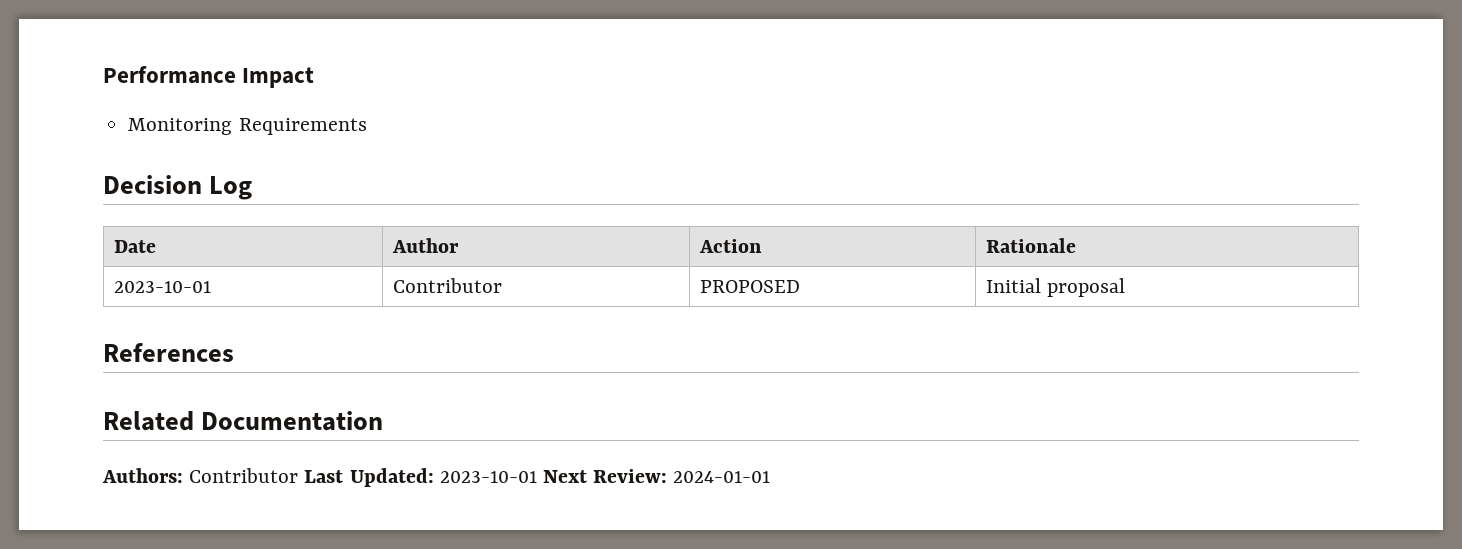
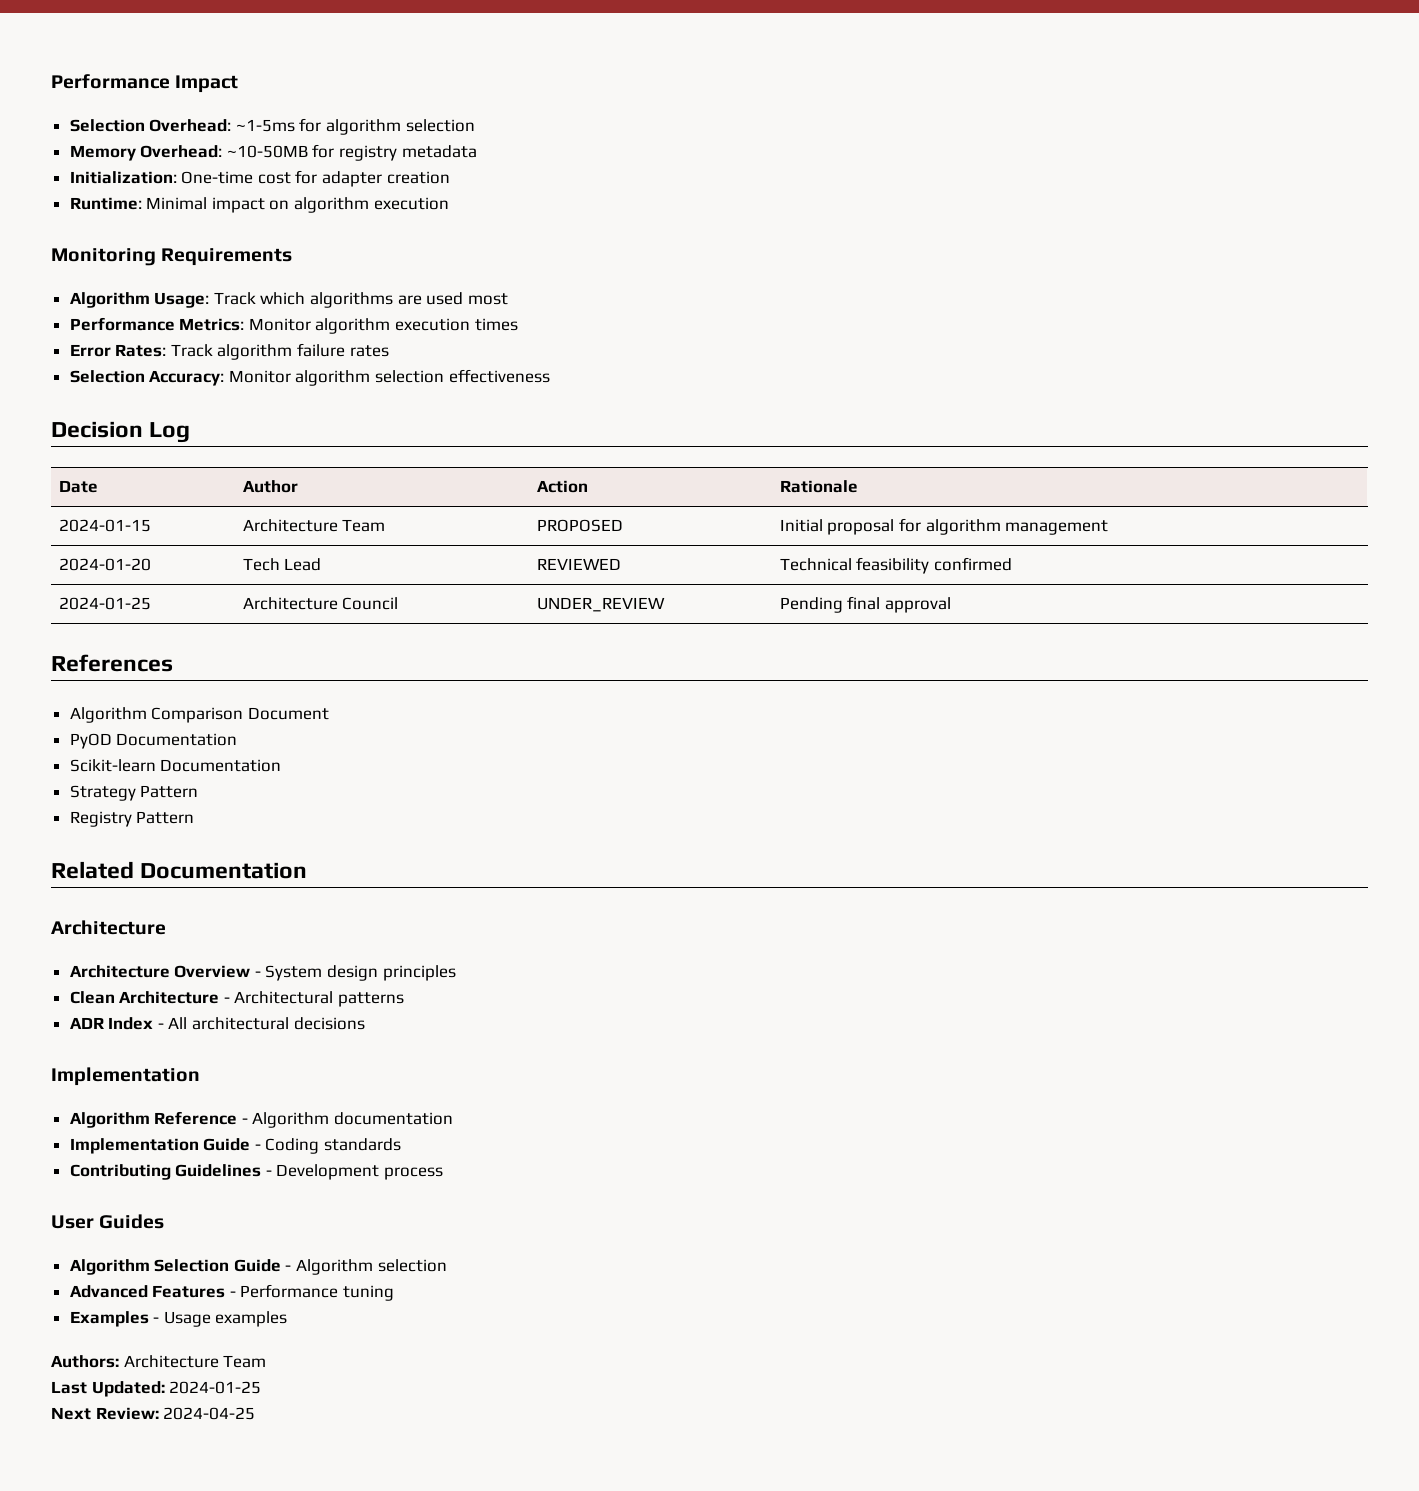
+ Selection Overhead: ~1-5ms for algorithm selection
+ Memory Overhead: ~10-50MB for registry metadata
+ Initialization: One-time cost for adapter creation
+ Runtime: Minimal impact on algorithm execution
  Monitoring Requirements
+ Algorithm Usage: Track which algorithms are used most
+ Performance Metrics: Monitor algorithm execution times
+ Error Rates: Track algorithm failure rates
+ Selection Accuracy: Monitor algorithm selection effectiveness
- 2023-10-01 | Contributor | PROPOSED | Initial proposal
+ 2024-01-15 | Architecture Team | PROPOSED | Initial proposal for algorithm management
+ 2024-01-20 | Tech Lead | REVIEWED | Technical feasibility confirmed
+ 2024-01-25 | Architecture Council | UNDER_REVIEW | Pending final approval
  References
+ Algorithm Comparison Document
+ PyOD Documentation
+ Scikit-learn Documentation
+ Strategy Pattern
+ Registry Pattern
  Related Documentation
+ Architecture
+ Architecture Overview - System design principles
+ Clean Architecture - Architectural patterns
+ ADR Index - All architectural decisions
+ Implementation
+ Algorithm Reference - Algorithm documentation
+ Implementation Guide - Coding standards
+ Contributing Guidelines - Development process
+ User Guides
+ Algorithm Selection Guide - Algorithm selection
+ Advanced Features - Performance tuning
+ Examples - Usage examples
- Authors: Contributor Last Updated: 2023-10-01 Next Review: 2024-01-01
+ Authors: Architecture Team
+ Last Updated: 2024-01-25
+ Next Review: 2024-04-25

